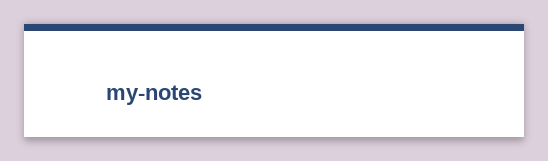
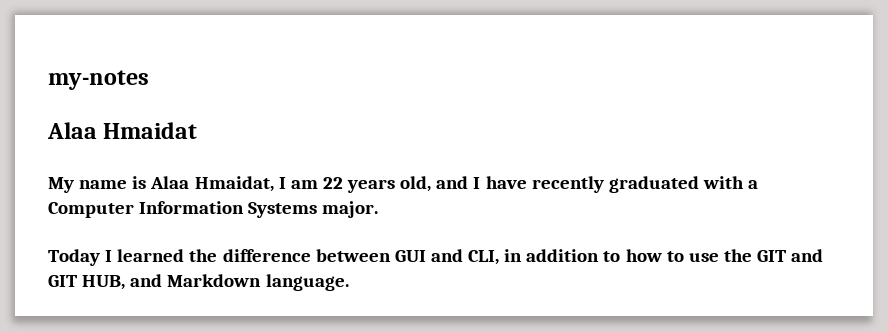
+ Alaa Hmaidat
+ My name is Alaa Hmaidat, I am 22 years old, and I have recently graduated with a Computer Information Systems major.
+ Today I learned the difference between GUI and CLI, in addition to how to use the GIT and GIT HUB, and Markdown language.

